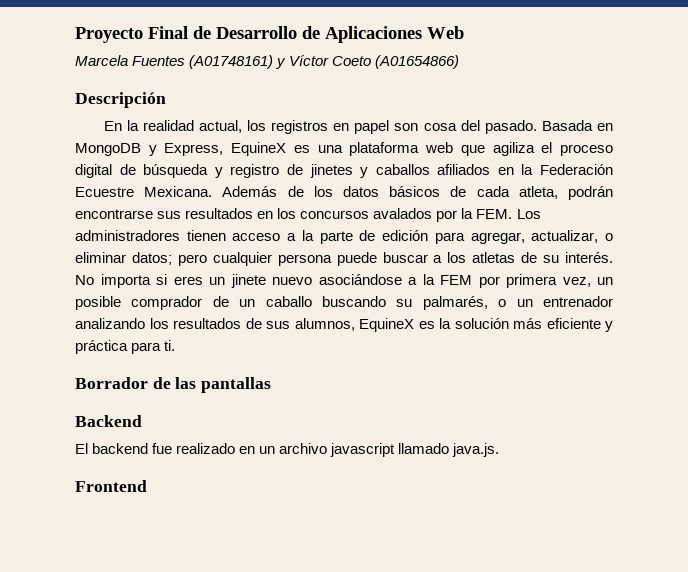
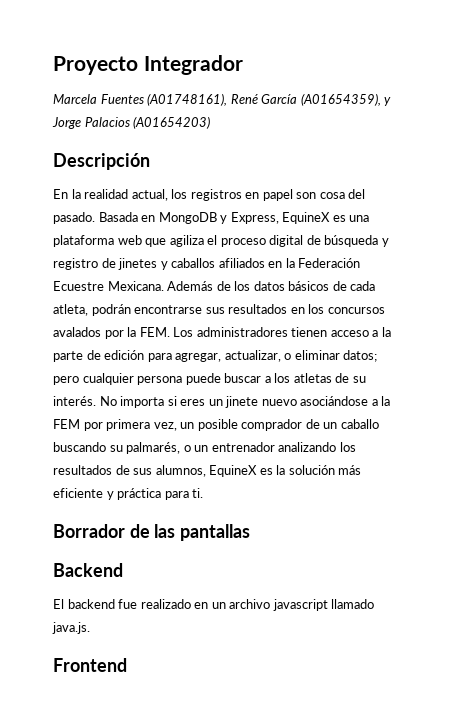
- Proyecto Final de Desarrollo de Aplicaciones Web
- Marcela Fuentes (A01748161) y Víctor Coeto (A01654866)
+ Proyecto Integrador
+ Marcela Fuentes (A01748161), René García (A01654359), y Jorge Palacios (A01654203)

